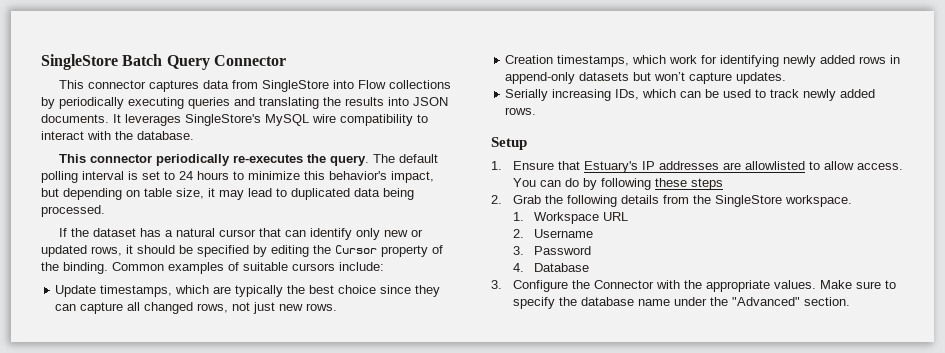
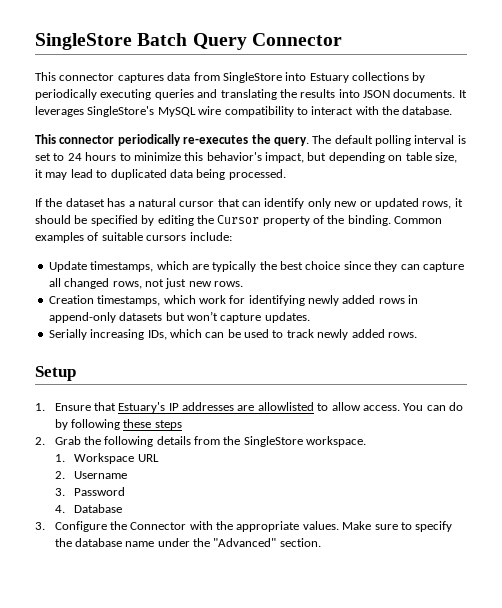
- This connector captures data from SingleStore into Flow collections by periodically executing queries and translating the results into JSON documents.
+ This connector captures data from SingleStore into Estuary collections by periodically executing queries and translating the results into JSON documents.

